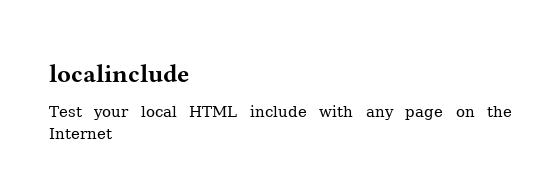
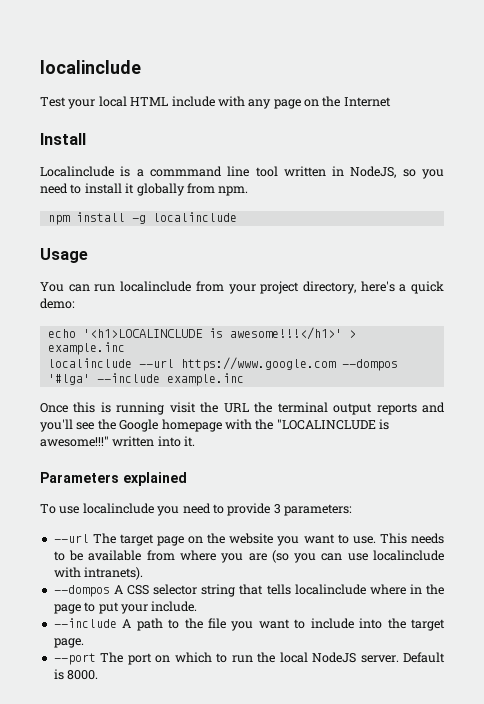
+ Install
+ Localinclude is a commmand line tool written in NodeJS, so you need to install it globally from npm.
+ npm install -g localinclude
+ Usage
+ You can run localinclude from your project directory, here's a quick demo:
+ echo '<h1>LOCALINCLUDE is awesome!!!</h1>' > example.inc
+ localinclude --url https://www.google.com --dompos '#lga' --include example.inc
+ Once this is running visit the URL the terminal output reports and you'll see the Google homepage with the "LOCALINCLUDE is awesome!!!" written into it.
+ Parameters explained
+ To use localinclude you need to provide 3 parameters:
+ --url The target page on the website you want to use. This needs to be available from where you are (so you can use localinclude with intranets).
+ --dompos A CSS selector string that tells localinclude where in the page to put your include.
+ --include A path to the file you want to include into the target page.
+ --port The port on which to run the local NodeJS server. Default is 8000.

